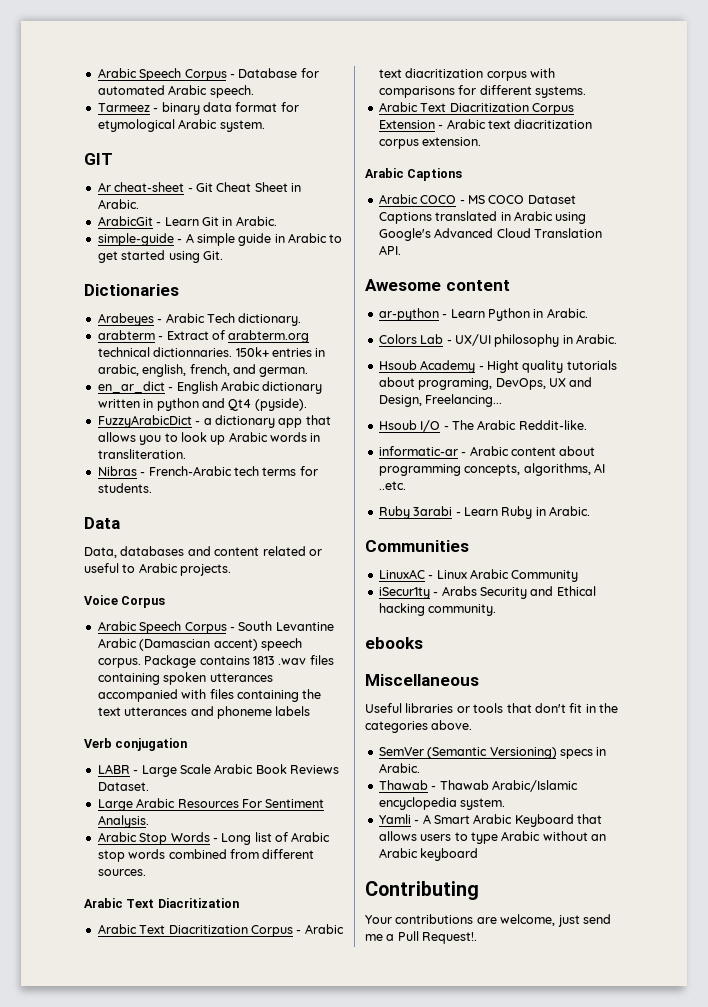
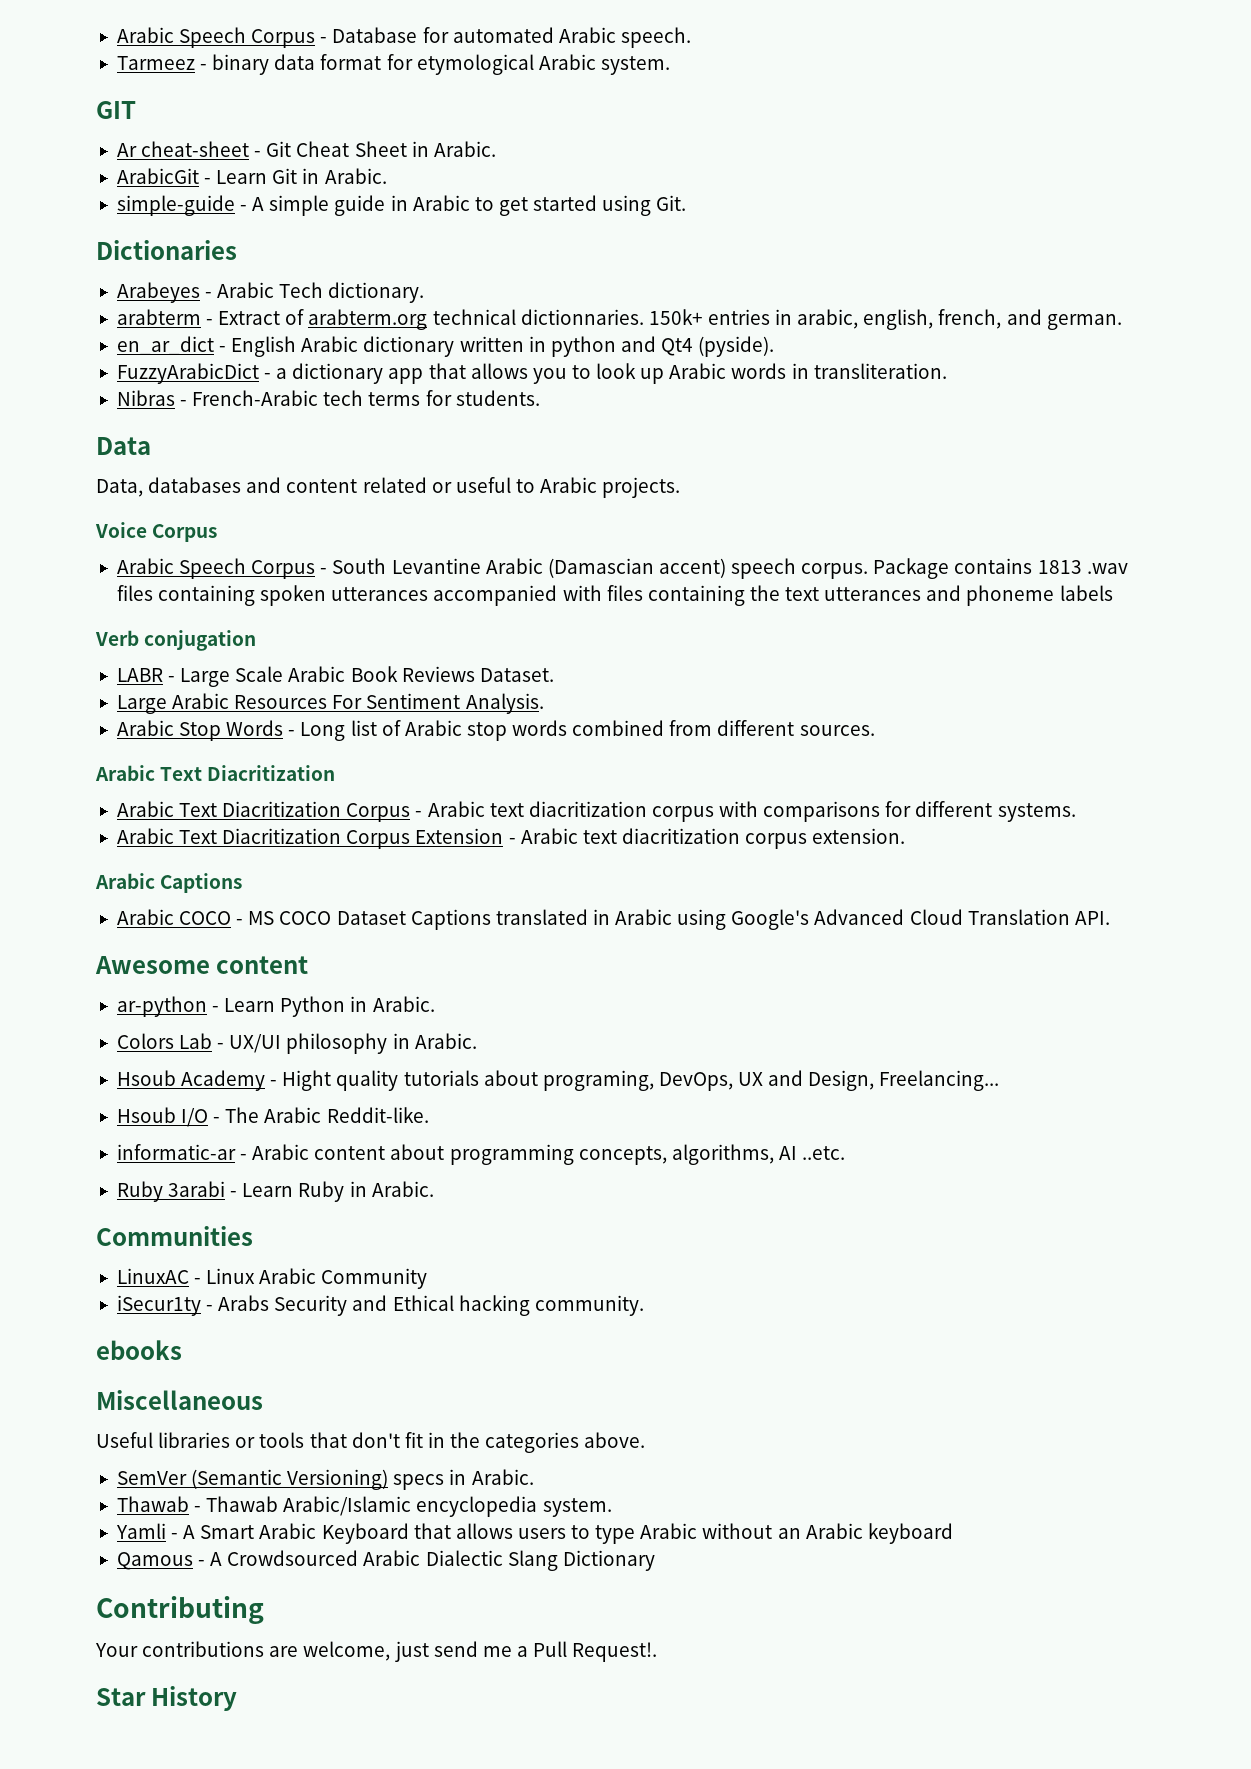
+ Qamous - A Crowdsourced Arabic Dialectic Slang Dictionary
+ Star History

